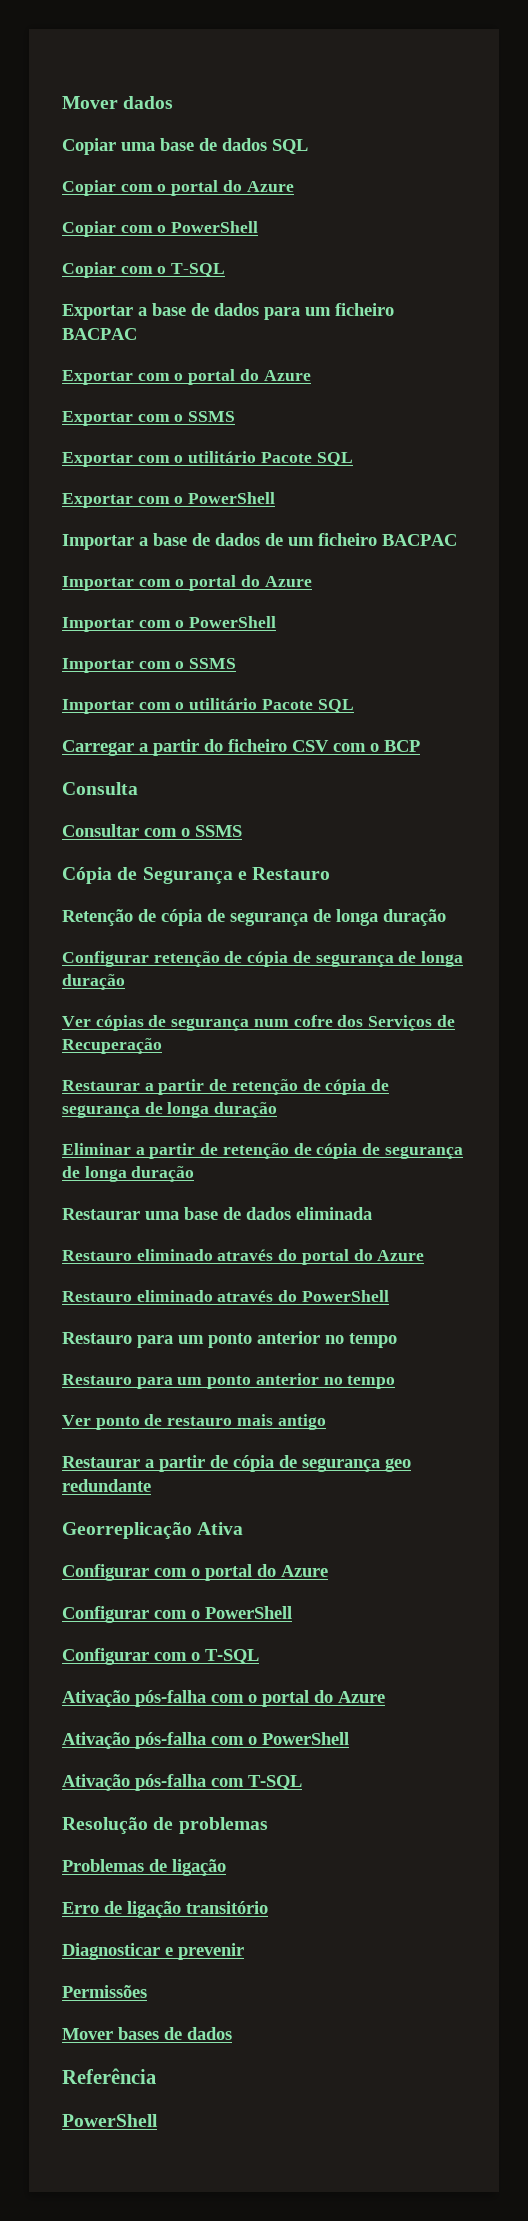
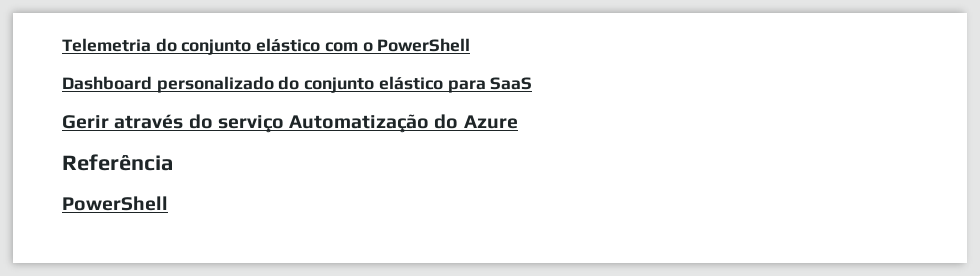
- Mover dados
- Copiar uma base de dados SQL
- Copiar com o portal do Azure
- Copiar com o PowerShell
- Copiar com o T-SQL
- Exportar a base de dados para um ficheiro BACPAC
- Exportar com o portal do Azure
- Exportar com o SSMS
- Exportar com o utilitário Pacote SQL
- Exportar com o PowerShell
- Importar a base de dados de um ficheiro BACPAC
- Importar com o portal do Azure
- Importar com o PowerShell
- Importar com o SSMS
- Importar com o utilitário Pacote SQL
- Carregar a partir do ficheiro CSV com o BCP
- Consulta
- Consultar com o SSMS
- Cópia de Segurança e Restauro
- Retenção de cópia de segurança de longa duração
- Configurar retenção de cópia de segurança de longa duração
- Ver cópias de segurança num cofre dos Serviços de Recuperação
- Restaurar a partir de retenção de cópia de segurança de longa duração
- Eliminar a partir de retenção de cópia de segurança de longa duração
- Restaurar uma base de dados eliminada
- Restauro eliminado através do portal do Azure
- Restauro eliminado através do PowerShell
- Restauro para um ponto anterior no tempo
- Restauro para um ponto anterior no tempo
- Ver ponto de restauro mais antigo
- Restaurar a partir de cópia de segurança geo redundante
- Georreplicação Ativa
- Configurar com o portal do Azure
- Configurar com o PowerShell
- Configurar com o T-SQL
- Ativação pós-falha com o portal do Azure
- Ativação pós-falha com o PowerShell
- Ativação pós-falha com T-SQL
- Resolução de problemas
- Problemas de ligação
- Erro de ligação transitório
- Diagnosticar e prevenir
- Permissões
- Mover bases de dados
+ Telemetria do conjunto elástico com o PowerShell
+ Dashboard personalizado do conjunto elástico para SaaS
+ Gerir através do serviço Automatização do Azure

